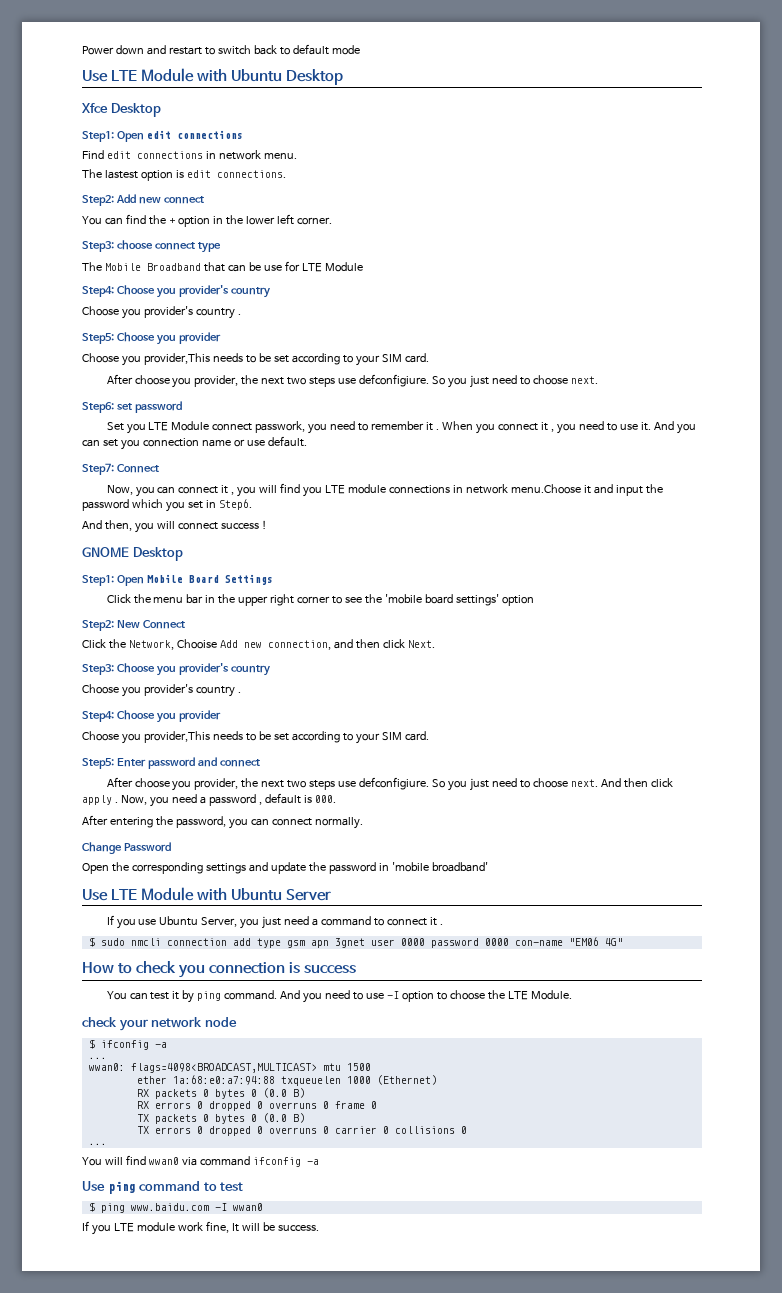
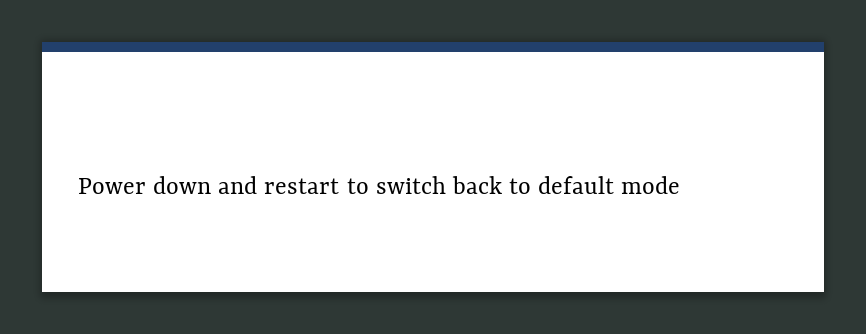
- Use LTE Module with Ubuntu Desktop
- Xfce Desktop
- Step1: Open edit connections
- Find edit connections in network menu.
- The lastest option is edit connections.
- Step2: Add new connect
- You can find the + option in the lower left corner.
- Step3: choose connect type
- The Mobile Broadband that can be use for LTE Module
- Step4: Choose you provider's country
- Choose you provider's country .
- Step5: Choose you provider
- Choose you provider,This needs to be set according to your SIM card.
- After choose you provider, the next two steps use defconfigiure. So you just need to choose next.
- Step6: set password
- Set you LTE Module connect passwork, you need to remember it . When you connect it , you need to use it. And you can set you connection name or use default.
- Step7: Connect
- Now, you can connect it , you will find you LTE module connections in network menu.Choose it and input the password which you set in Step6.
- And then, you will connect success !
- GNOME Desktop
- Step1: Open Mobile Board Settings
- Click the menu bar in the upper right corner to see the 'mobile board settings' option
- Step2: New Connect
- Click the Network, Chooise Add new connection, and then click Next.
- Step3: Choose you provider's country
- Choose you provider's country .
- Step4: Choose you provider
- Choose you provider,This needs to be set according to your SIM card.
- Step5: Enter password and connect
- After choose you provider, the next two steps use defconfigiure. So you just need to choose next. And then click apply . Now, you need a password , default is 000.
- After entering the password, you can connect normally.
- Change Password
- Open the corresponding settings and update the password in 'mobile broadband'
- Use LTE Module with Ubuntu Server
- If you use Ubuntu Server, you just need a command to connect it .
- $ sudo nmcli connection add type gsm apn 3gnet user 0000 password 0000 con-name "EM06 4G"
- How to check you connection is success
- You can test it by ping command. And you need to use -I option to choose the LTE Module.
- check your network node
- $ ifconfig -a
- ...
- wwan0: flags=4098<BROADCAST,MULTICAST> mtu 1500
- ether 1a:68:e0:a7:94:88 txqueuelen 1000 (Ethernet)
- RX packets 0 bytes 0 (0.0 B)
- RX errors 0 dropped 0 overruns 0 frame 0
- TX packets 0 bytes 0 (0.0 B)
- TX errors 0 dropped 0 overruns 0 carrier 0 collisions 0
- ...
- You will find wwan0 via command ifconfig -a
- Use ping command to test
- $ ping www.baidu.com -I wwan0
- If you LTE module work fine, It will be success.

